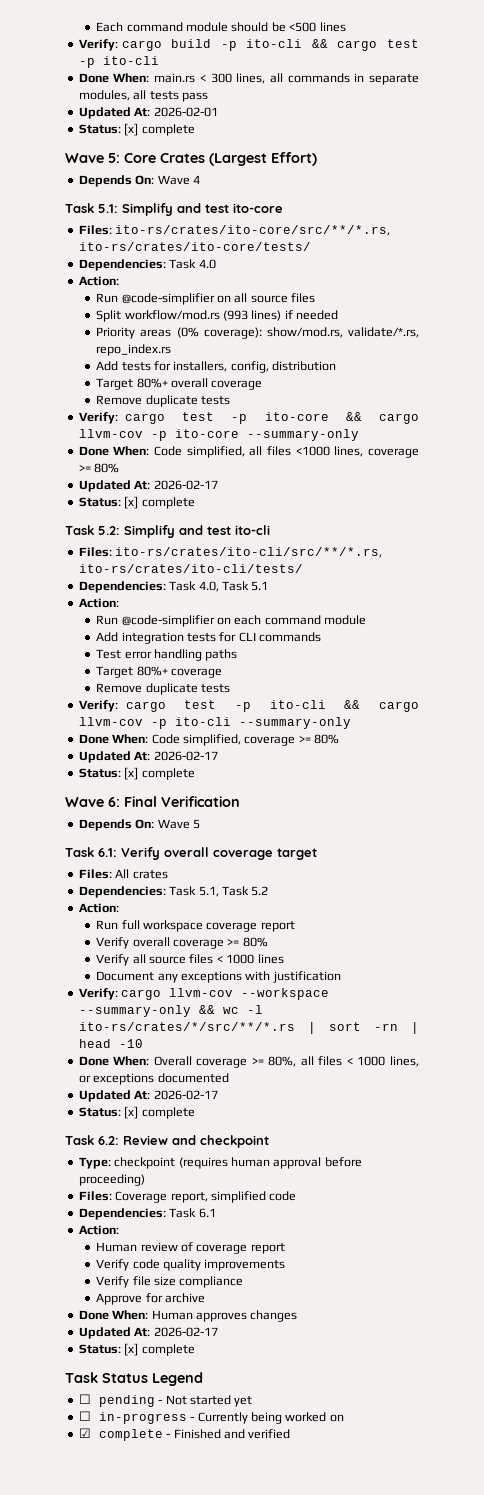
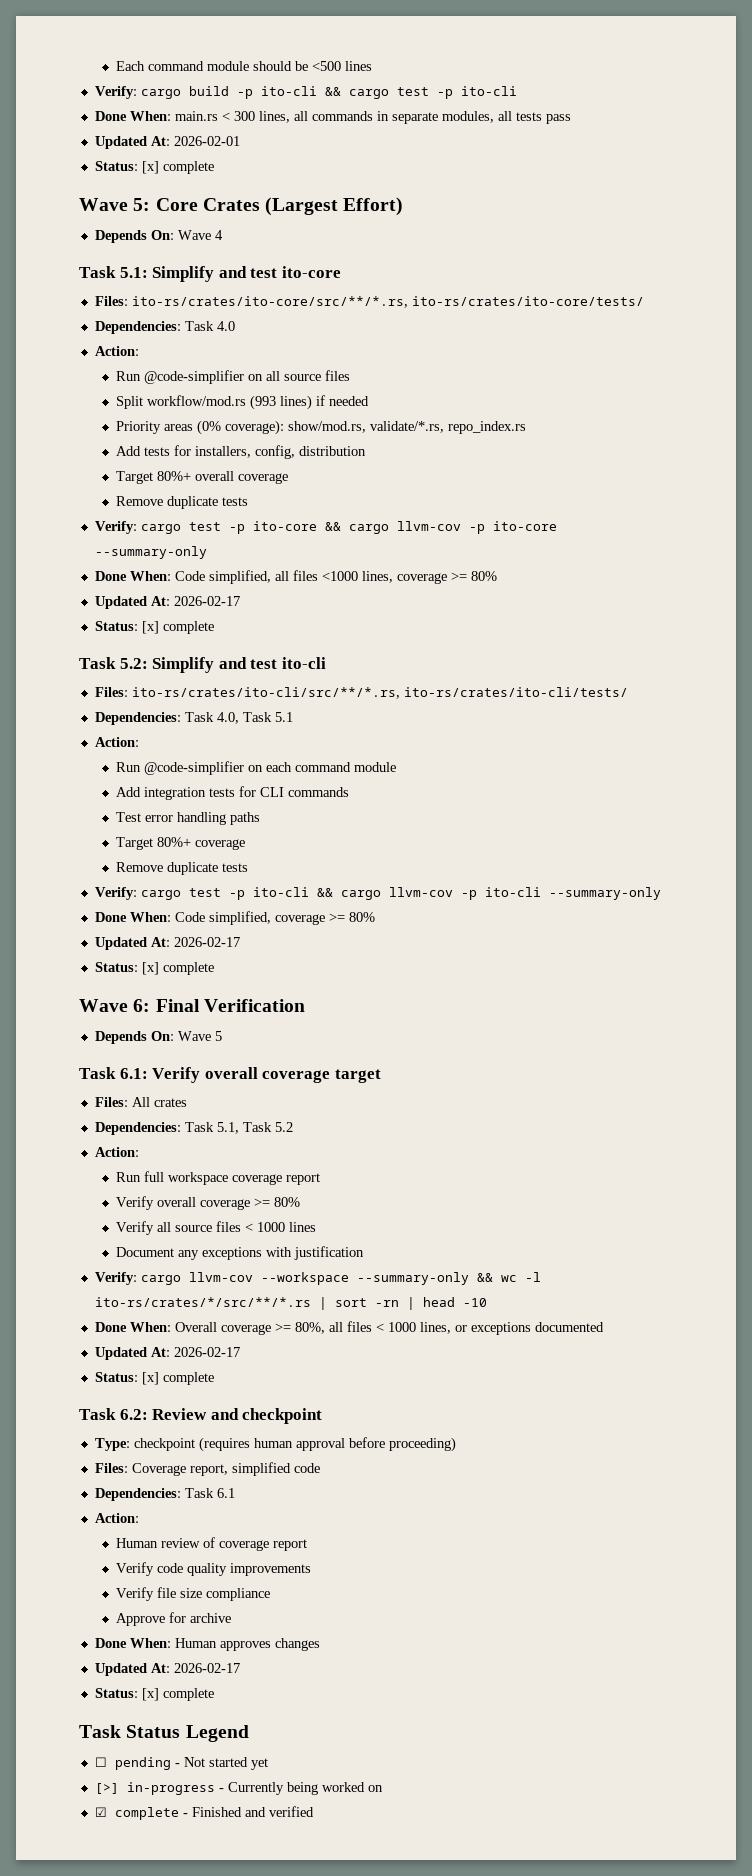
- ☐ in-progress - Currently being worked on
+ [>] in-progress - Currently being worked on

